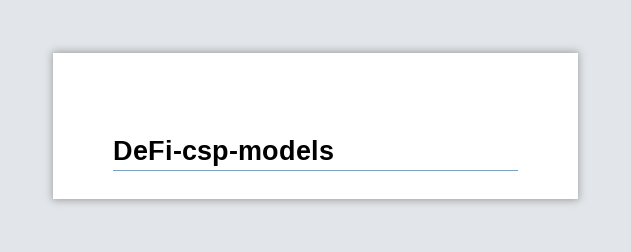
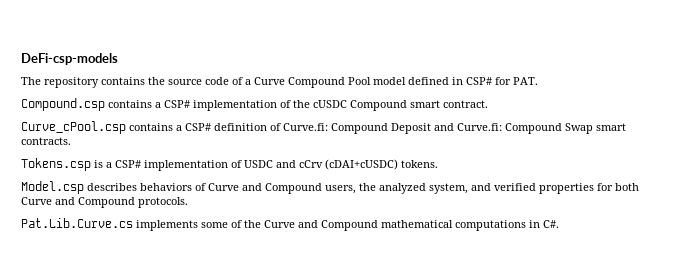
+ The repository contains the source code of a Curve Compound Pool model defined in CSP# for PAT.
+ Compound.csp contains a CSP# implementation of the cUSDC Compound smart contract.
+ Curve_cPool.csp contains a CSP# definition of Curve.fi: Compound Deposit and Curve.fi: Compound Swap smart contracts.
+ Tokens.csp is a CSP# implementation of USDC and cCrv (cDAI+cUSDC) tokens.
+ Model.csp describes behaviors of Curve and Compound users, the analyzed system, and verified properties for both Curve and Compound protocols.
+ Pat.Lib.Curve.cs implements some of the Curve and Compound mathematical computations in C#.

